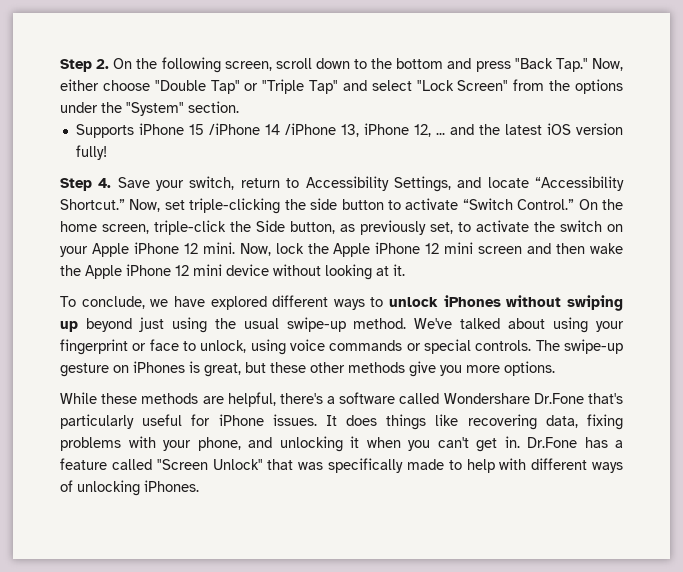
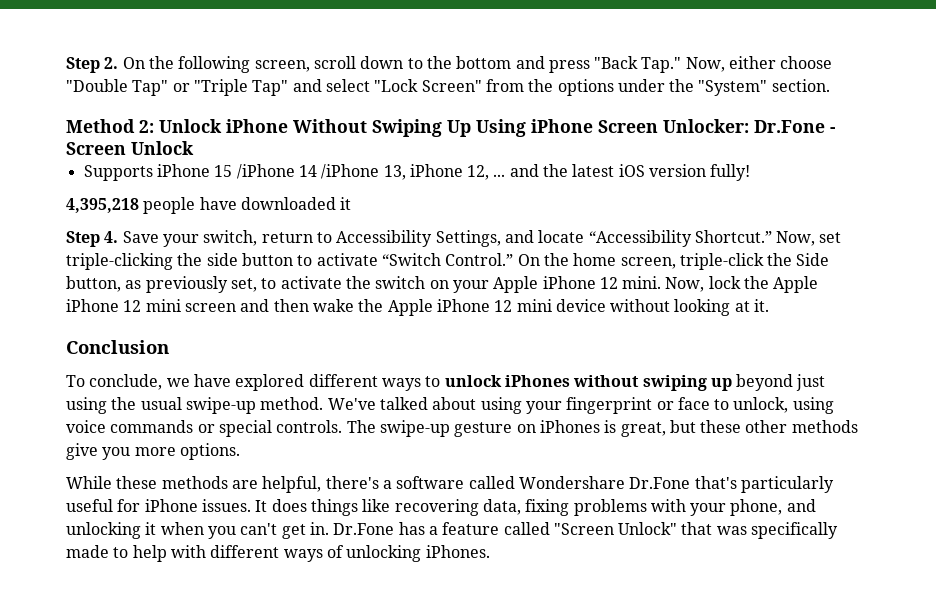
+ Method 2: Unlock iPhone Without Swiping Up Using iPhone Screen Unlocker: Dr.Fone - Screen Unlock
+ 4,395,218 people have downloaded it
+ Conclusion

